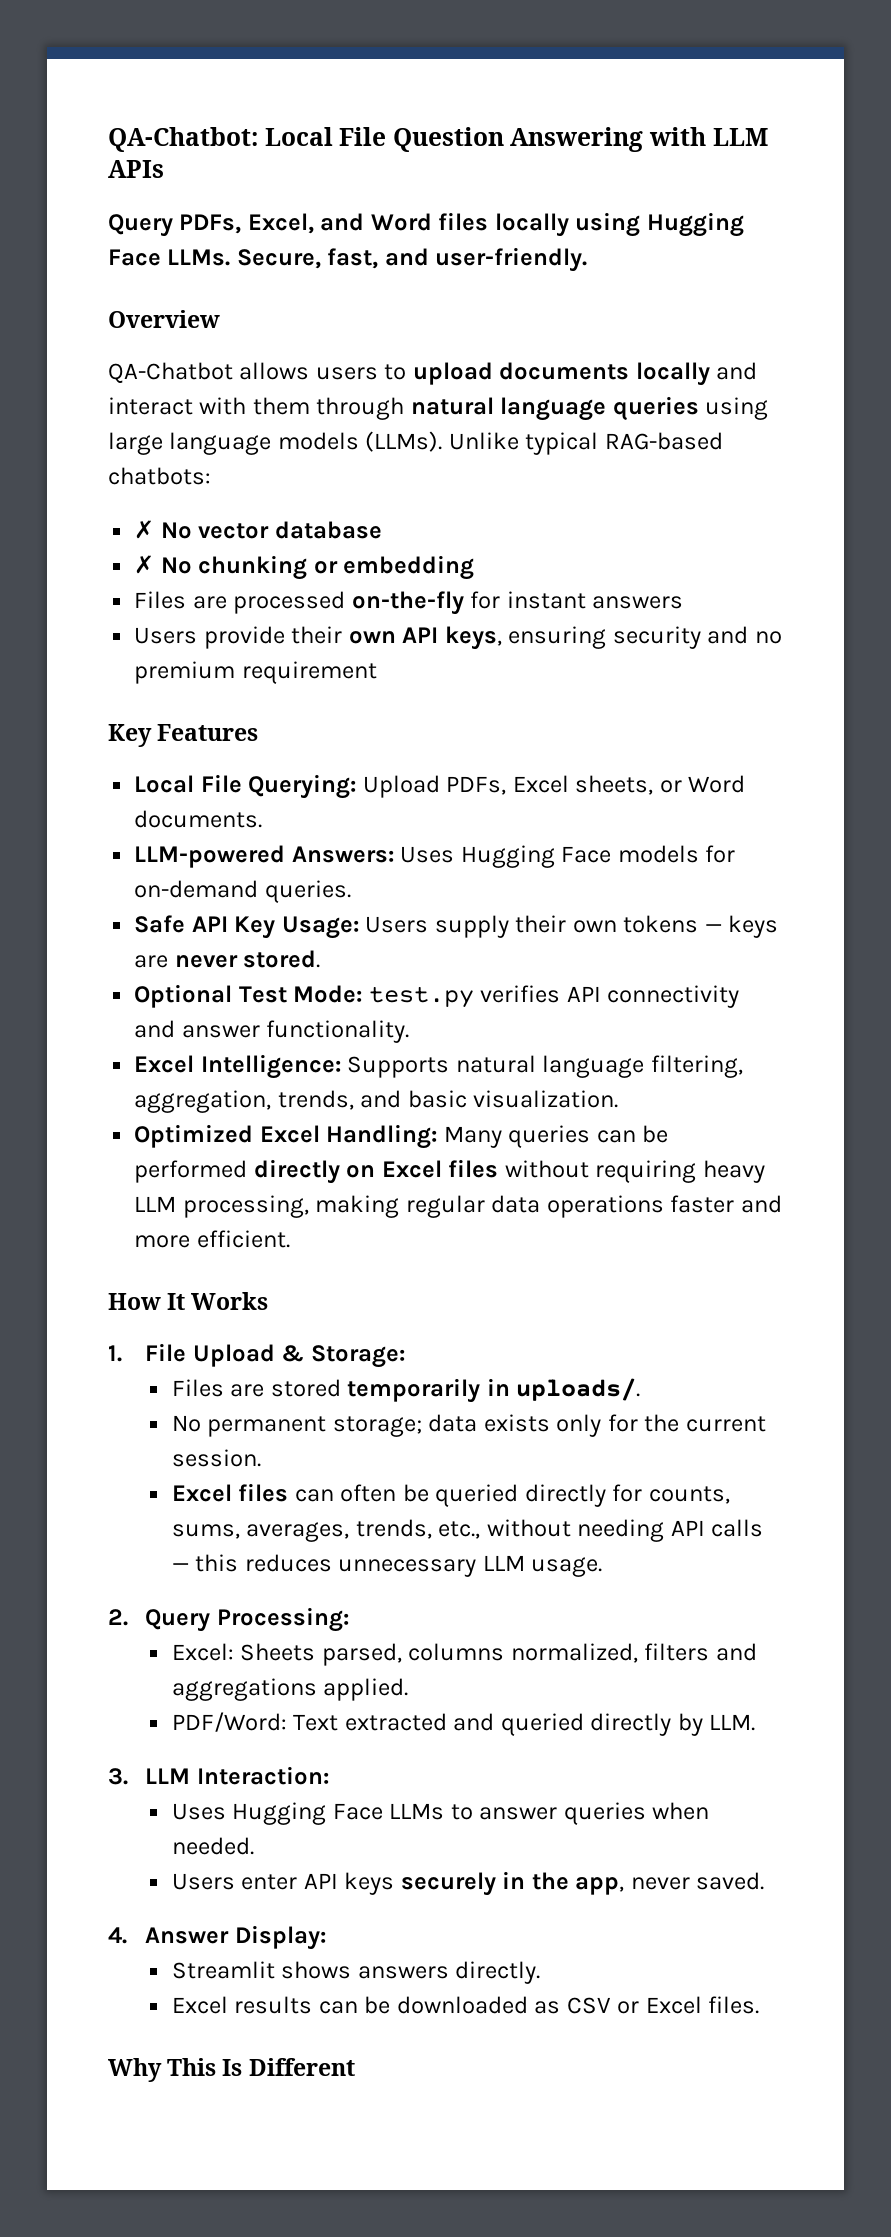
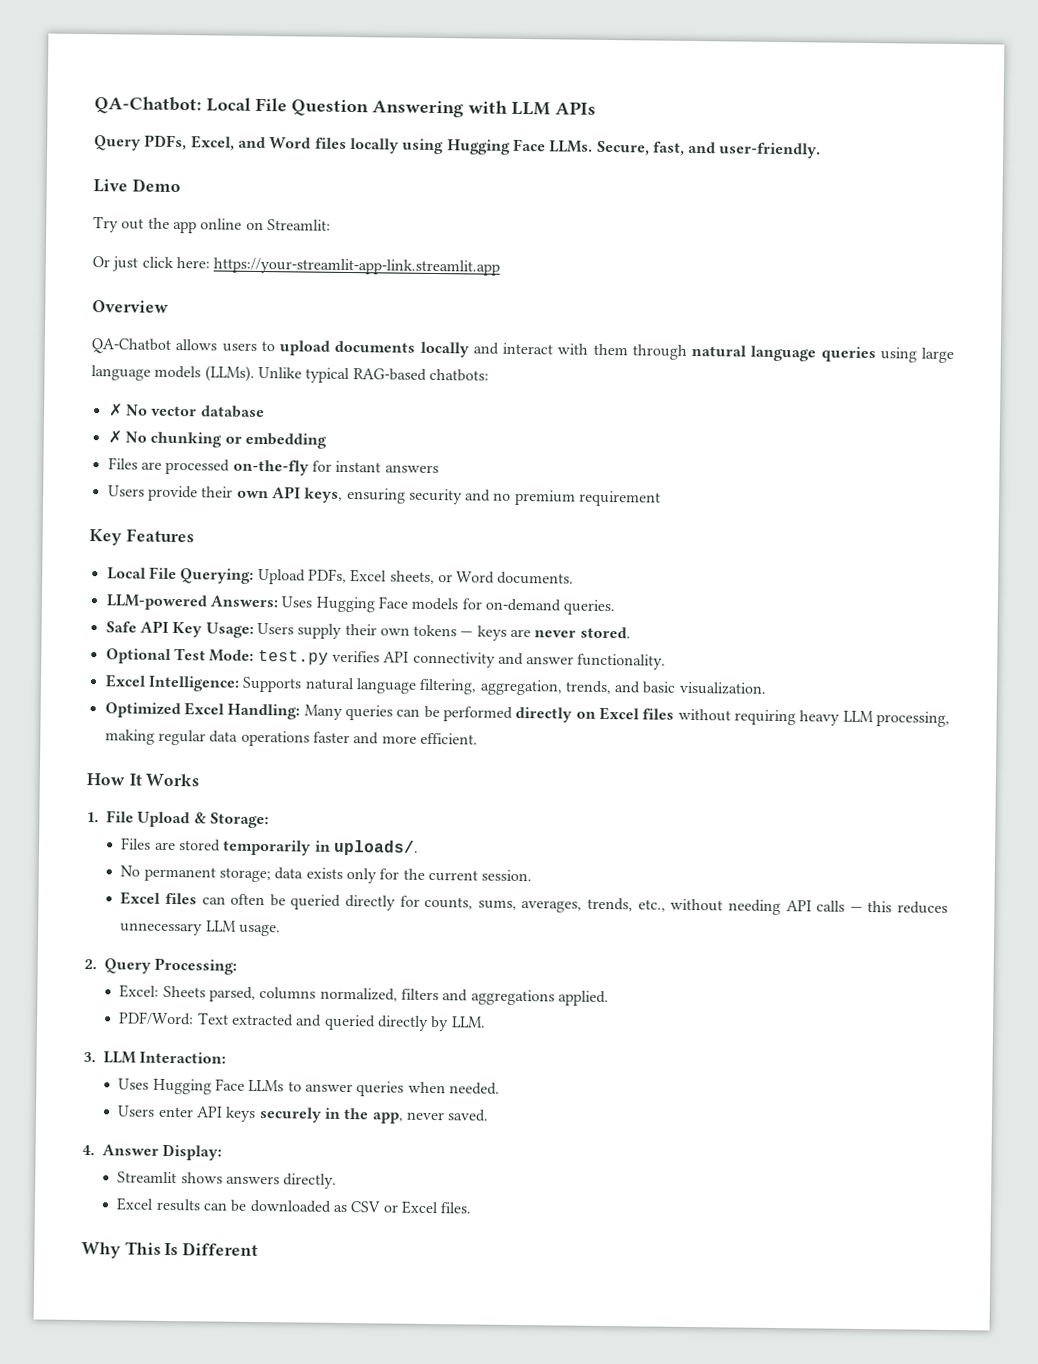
+ Live Demo
+ Try out the app online on Streamlit:
+ Or just click here: https://your-streamlit-app-link.streamlit.app

